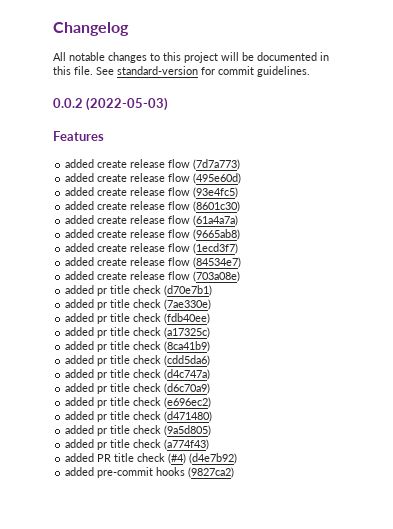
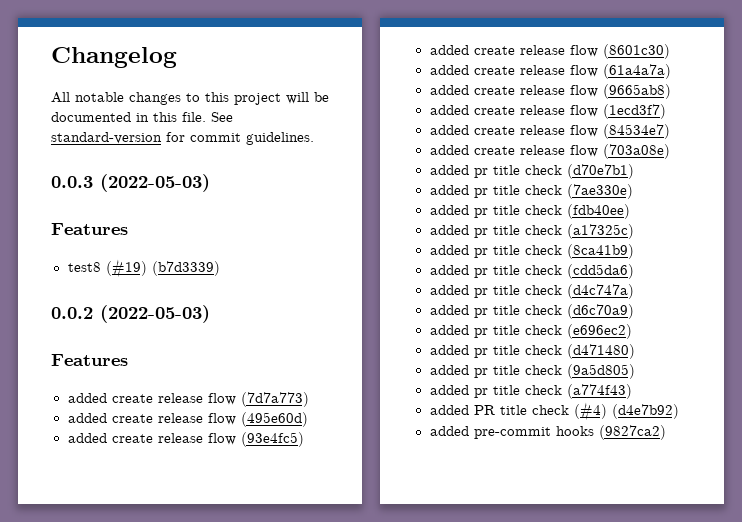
+ 0.0.3 (2022-05-03)
+ Features
+ test8 (#19) (b7d3339)

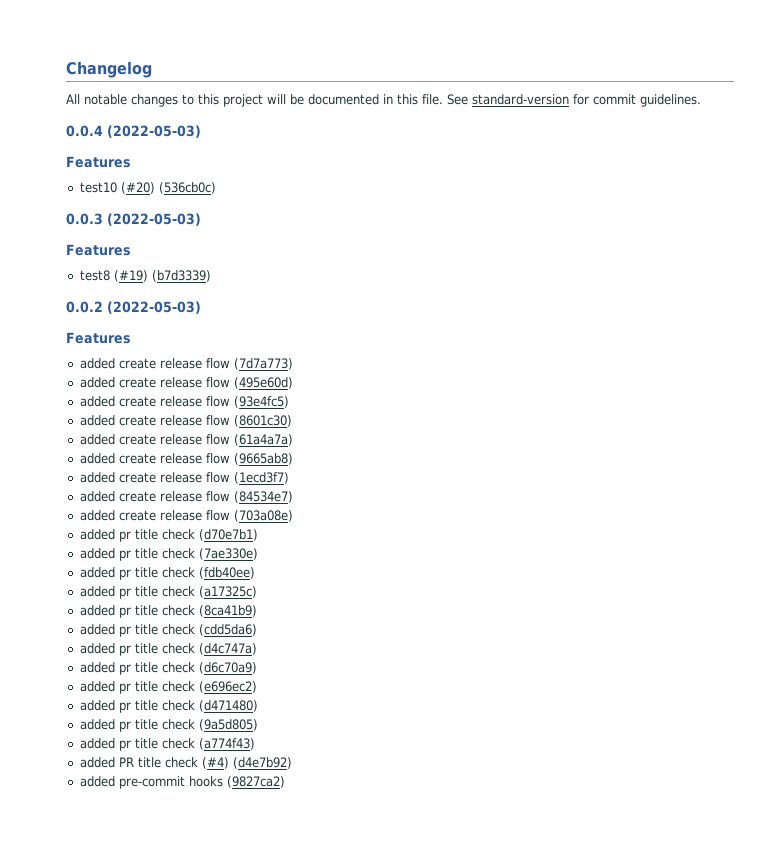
+ 0.0.4 (2022-05-03)
+ Features
+ test10 (#20) (536cb0c)

